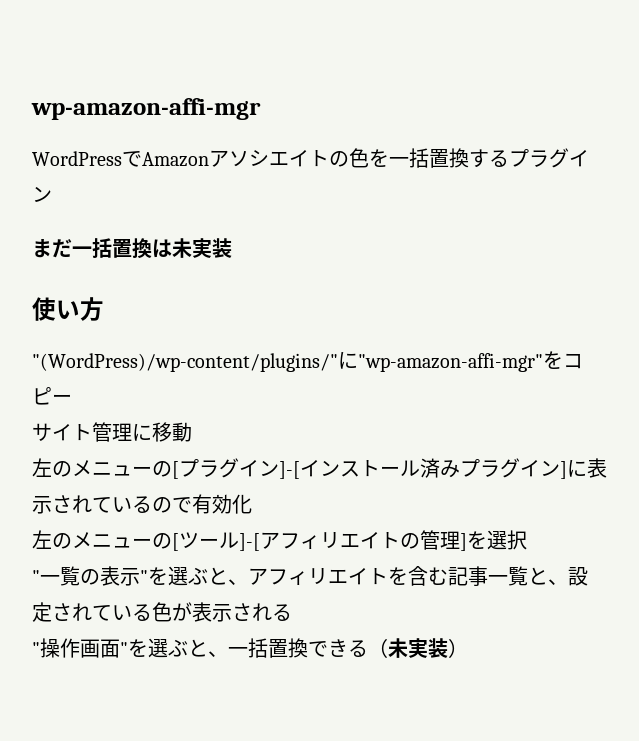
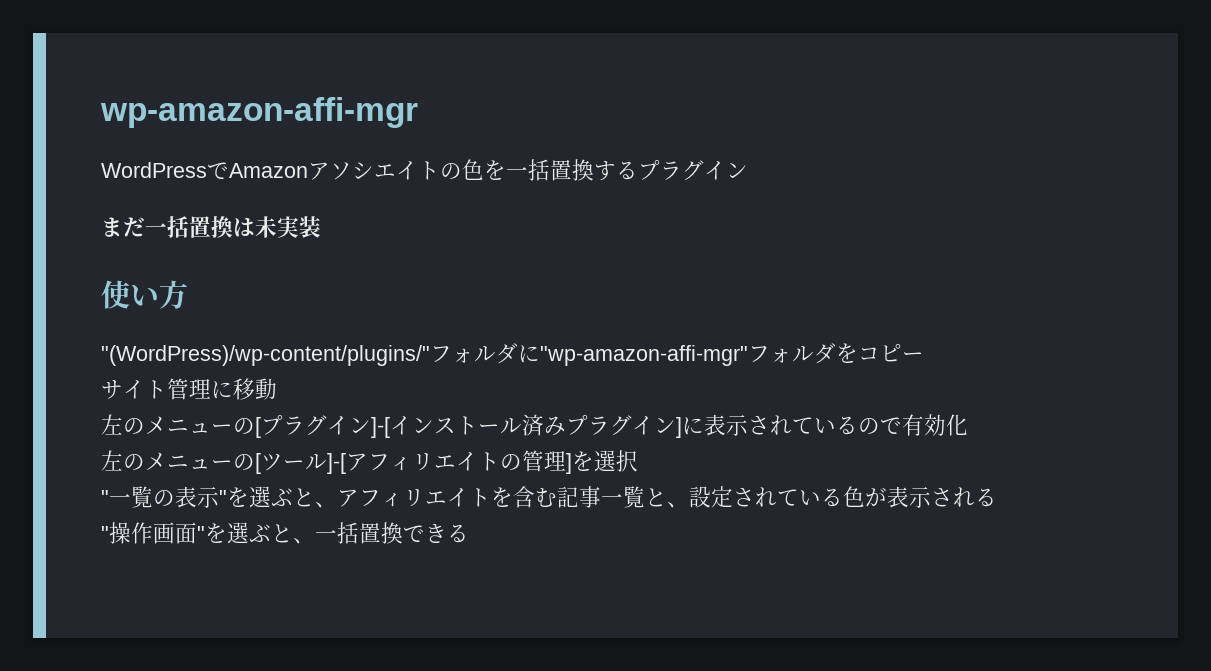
- "(WordPress)/wp-content/plugins/"に"wp-amazon-affi-mgr"をコピー
+ "(WordPress)/wp-content/plugins/"フォルダに"wp-amazon-affi-mgr"フォルダをコピー
- "操作画面"を選ぶと、一括置換できる（未実装）
+ "操作画面"を選ぶと、一括置換できる

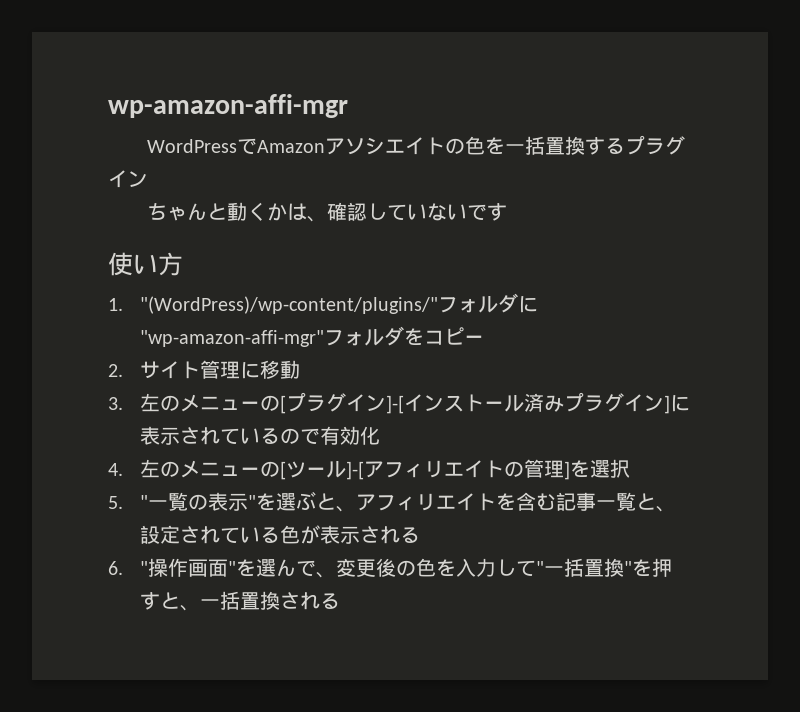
- まだ一括置換は未実装
+ ちゃんと動くかは、確認していないです
- "(WordPress)/wp-content/plugins/"フォルダに"wp-amazon-affi-mgr"フォルダをコピー
+ 1. "(WordPress)/wp-content/plugins/"フォルダに"wp-amazon-affi-mgr"フォルダをコピー
- サイト管理に移動
+ 2.サイト管理に移動
- 左のメニューの[プラグイン]-[インストール済みプラグイン]に表示されているので有効化
+ 3.左のメニューの[プラグイン]-[インストール済みプラグイン]に表示されているので有効化
- 左のメニューの[ツール]-[アフィリエイトの管理]を選択
+ 4.左のメニューの[ツール]-[アフィリエイトの管理]を選択
- "一覧の表示"を選ぶと、アフィリエイトを含む記事一覧と、設定されている色が表示される
+ 5. "一覧の表示"を選ぶと、アフィリエイトを含む記事一覧と、設定されている色が表示される
- "操作画面"を選ぶと、一括置換できる
+ 6. "操作画面"を選んで、変更後の色を入力して"一括置換"を押すと、一括置換される

